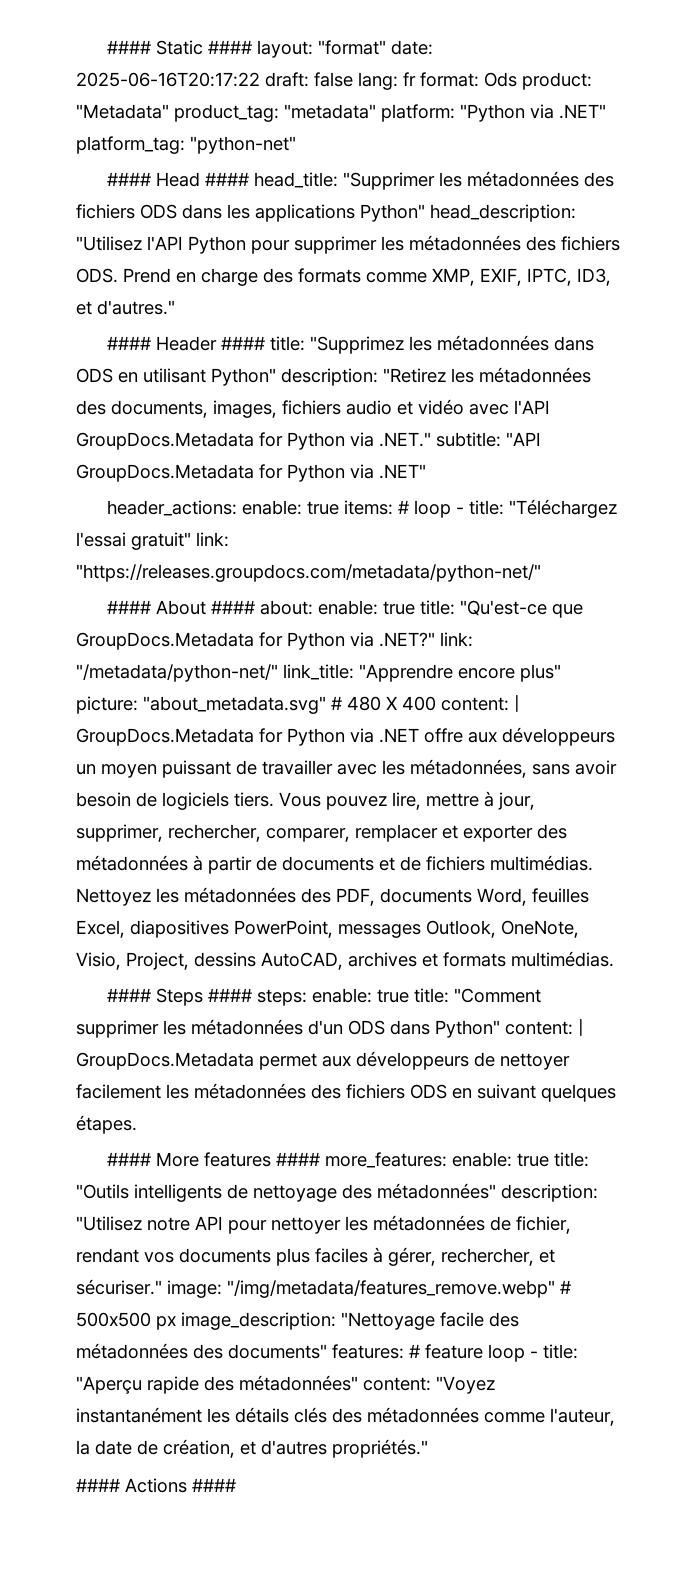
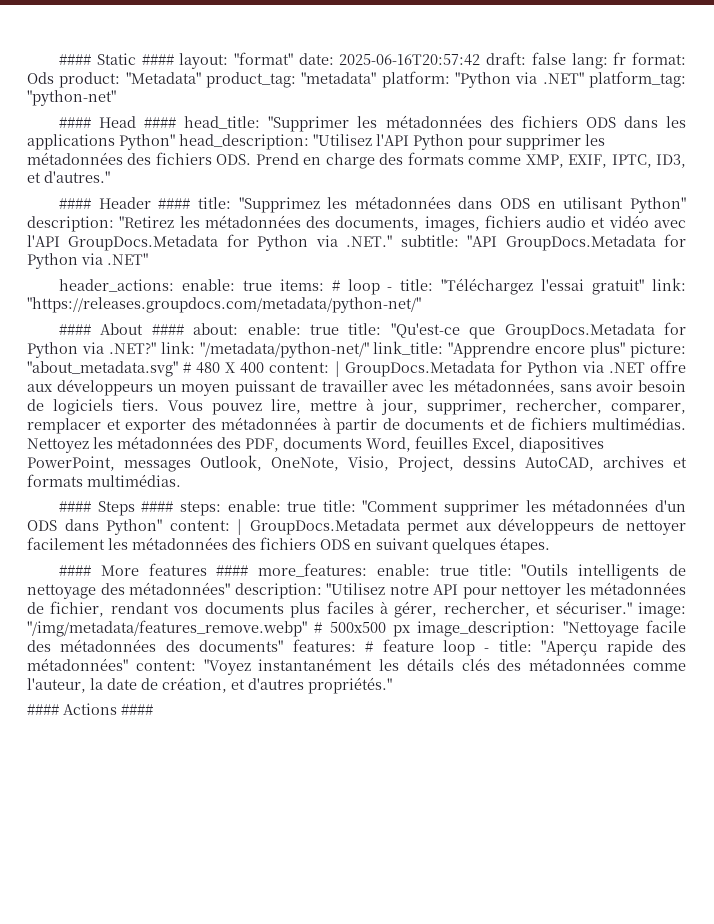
- #### Static #### layout: "format" date: 2025-06-16T20:17:22 draft: false lang: fr format: Ods product: "Metadata" product_tag: "metadata" platform: "Python via .NET" platform_tag: "python-net"
+ #### Static #### layout: "format" date: 2025-06-16T20:57:42 draft: false lang: fr format: Ods product: "Metadata" product_tag: "metadata" platform: "Python via .NET" platform_tag: "python-net"

